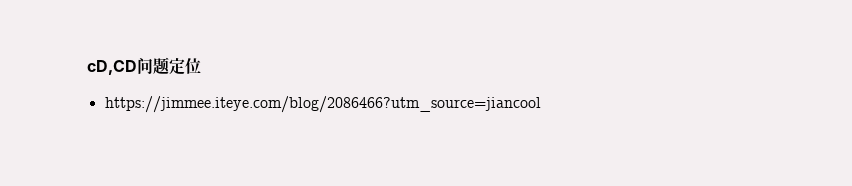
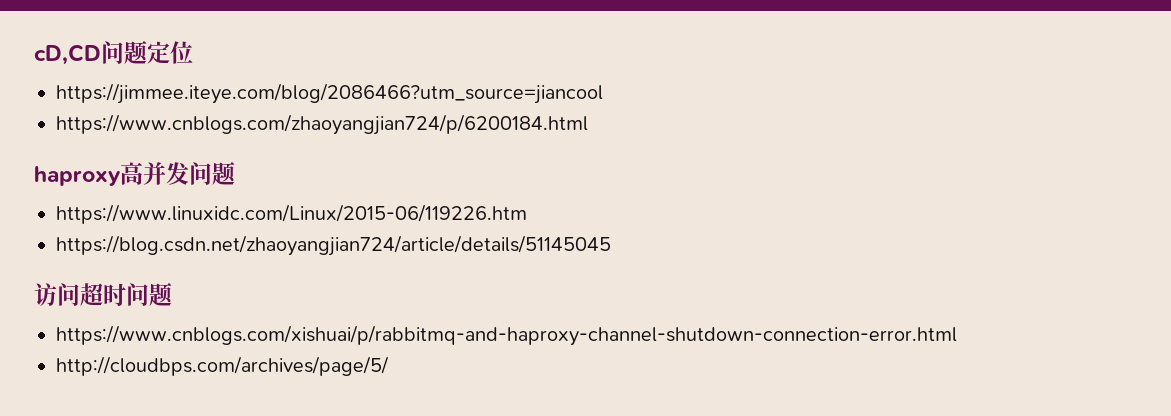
+ https://www.cnblogs.com/zhaoyangjian724/p/6200184.html
+ haproxy高并发问题
+ https://www.linuxidc.com/Linux/2015-06/119226.htm
+ https://blog.csdn.net/zhaoyangjian724/article/details/51145045
+ 访问超时问题
+ https://www.cnblogs.com/xishuai/p/rabbitmq-and-haproxy-channel-shutdown-connection-error.html
+ http://cloudbps.com/archives/page/5/

